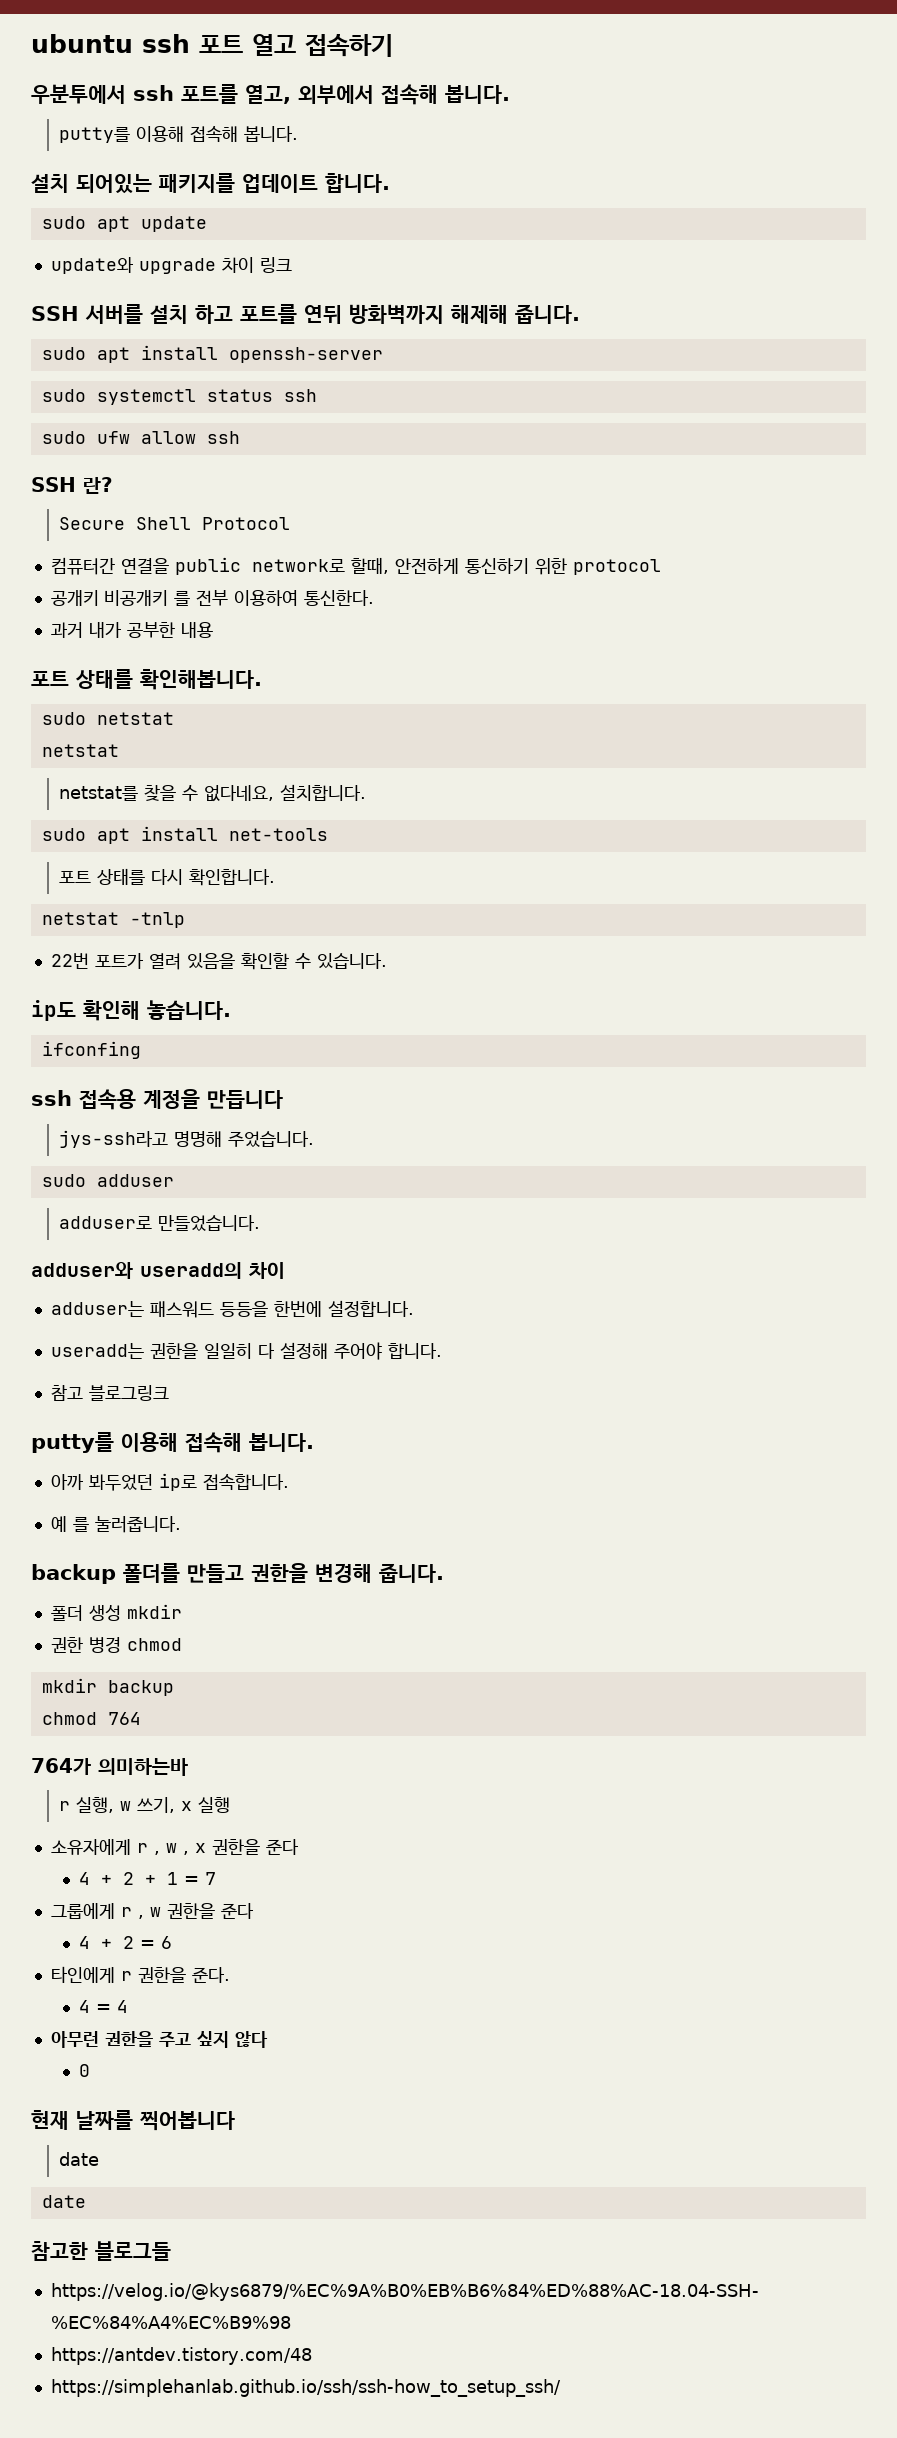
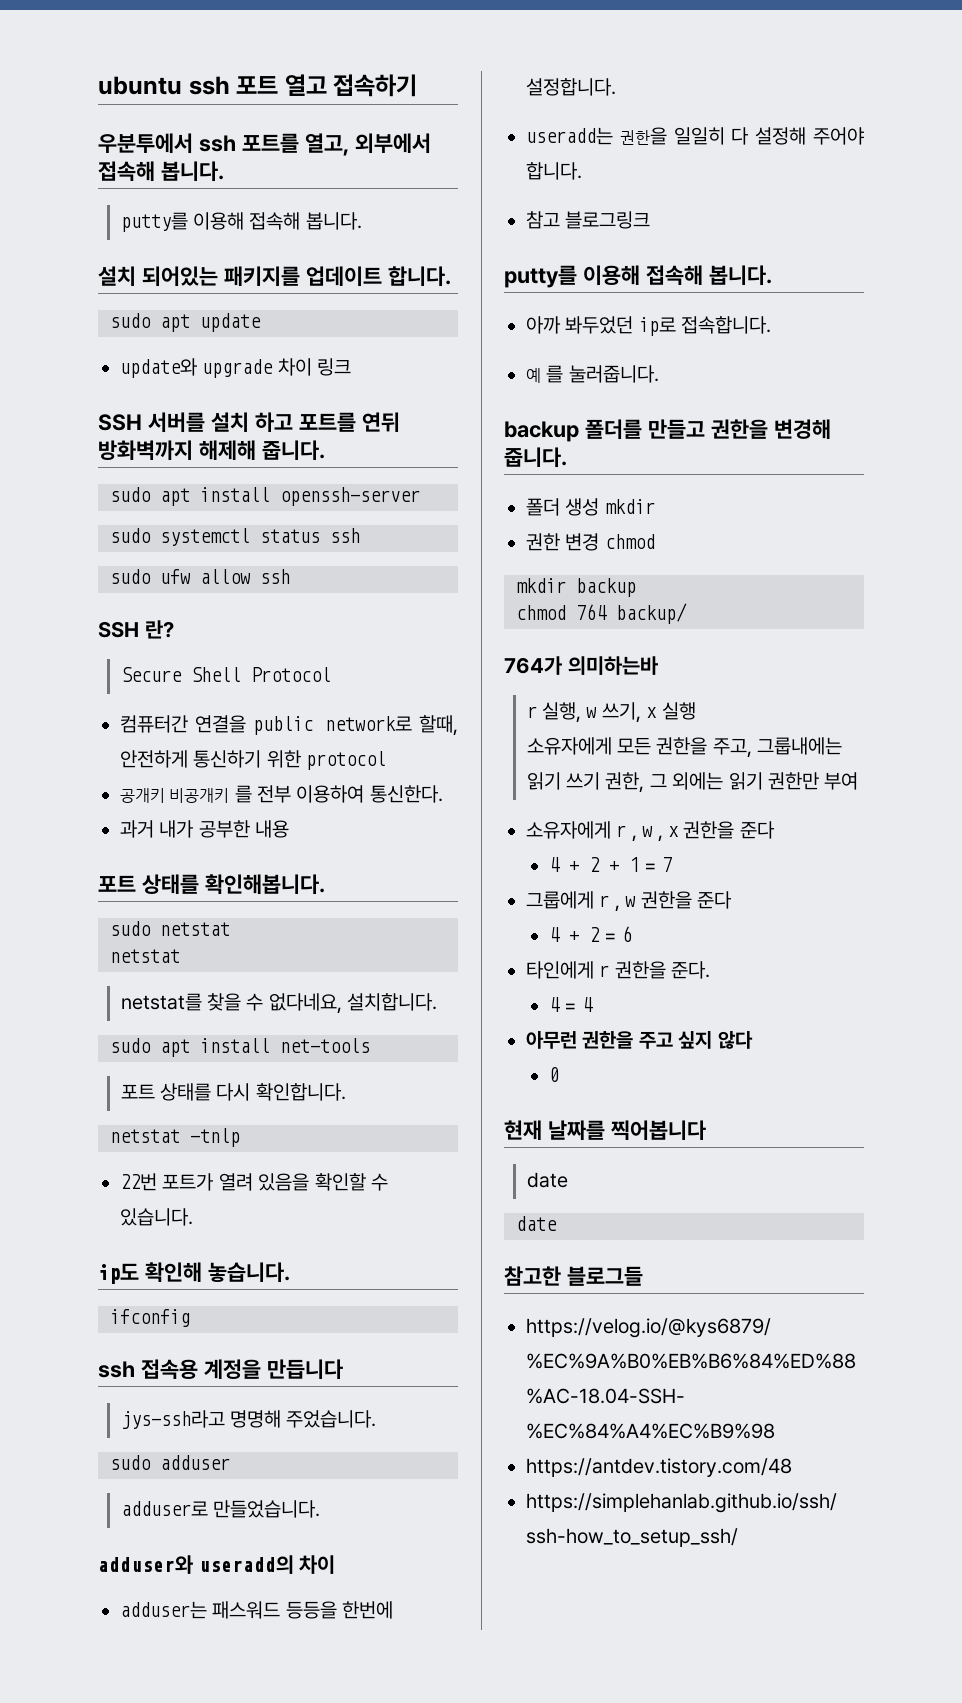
- ifconfing
+ ifconfig
- 권한 병경 chmod
+ 권한 변경 chmod
- chmod 764
+ chmod 764 backup/
+ 소유자에게 모든 권한을 주고, 그룹내에는 읽기 쓰기 권한, 그 외에는 읽기 권한만 부여

